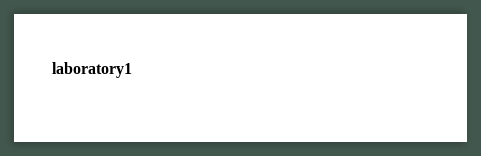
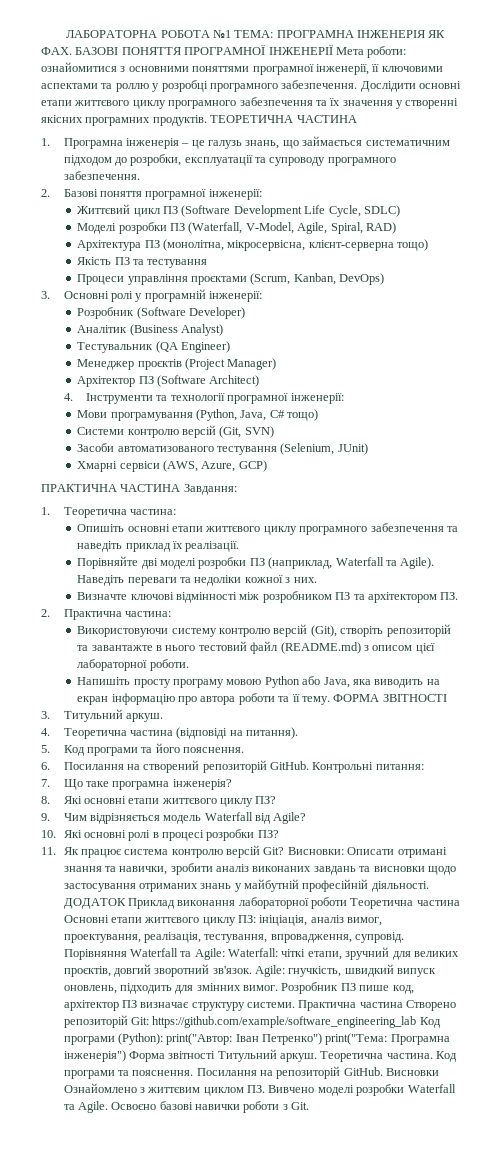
- laboratory1
+ ЛАБОРАТОРНА РОБОТА №1 ТЕМА: ПРОГРАМНА ІНЖЕНЕРІЯ ЯК ФАХ. БАЗОВІ ПОНЯТТЯ ПРОГРАМНОЇ ІНЖЕНЕРІЇ Мета роботи: ознайомитися з основними поняттями програмної інженерії, її ключовими аспектами та роллю у розробці програмного забезпечення. Дослідити основні етапи життєвого циклу програмного забезпечення та їх значення у створенні якісних програмних продуктів. ТЕОРЕТИЧНА ЧАСТИНА
+ 1. Програмна інженерія – це галузь знань, що займається систематичним підходом до розробки, експлуатації та супроводу програмного забезпечення.
+ 2. Базові поняття програмної інженерії:
+ Життєвий цикл ПЗ (Software Development Life Cycle, SDLC)
+ Моделі розробки ПЗ (Waterfall, V-Model, Agile, Spiral, RAD)
+ Архітектура ПЗ (монолітна, мікросервісна, клієнт-серверна тощо)
+ Якість ПЗ та тестування
+ Процеси управління проєктами (Scrum, Kanban, DevOps)
+ 3. Основні ролі у програмній інженерії:
+ Розробник (Software Developer)
+ Аналітик (Business Analyst)
+ Тестувальник (QA Engineer)
+ Менеджер проєктів (Project Manager)
+ Архітектор ПЗ (Software Architect)
+ 4. Інструменти та технології програмної інженерії:
+ Мови програмування (Python, Java, C# тощо)
+ Системи контролю версій (Git, SVN)
+ Засоби автоматизованого тестування (Selenium, JUnit)
+ Хмарні сервіси (AWS, Azure, GCP)
+ ПРАКТИЧНА ЧАСТИНА Завдання:
+ 1. Теоретична частина:
+ Опишіть основні етапи життєвого циклу програмного забезпечення та наведіть приклад їх реалізації.
+ Порівняйте дві моделі розробки ПЗ (наприклад, Waterfall та Agile). Наведіть переваги та недоліки кожної з них.
+ Визначте ключові відмінності між розробником ПЗ та архітектором ПЗ.
+ 2. Практична частина:
+ Використовуючи систему контролю версій (Git), створіть репозиторій та завантажте в нього тестовий файл (README.md) з описом цієї лабораторної роботи.
+ Напишіть просту програму мовою Python або Java, яка виводить на екран інформацію про автора роботи та її тему. ФОРМА ЗВІТНОСТІ
+ 3. Титульний аркуш.
+ 4. Теоретична частина (відповіді на питання).
+ 5. Код програми та його пояснення.
+ 6. Посилання на створений репозиторій GitHub. Контрольні питання:
+ 7. Що таке програмна інженерія?
+ 8. Які основні етапи життєвого циклу ПЗ?
+ 9. Чим відрізняється модель Waterfall від Agile?
+ 10. Які основні ролі в процесі розробки ПЗ?
+ 11. Як працює система контролю версій Git? Висновки: Описати отримані знання та навички, зробити аналіз виконаних завдань та висновки щодо застосування отриманих знань у майбутній професійній діяльності. ДОДАТОК Приклад виконання лабораторної роботи Теоретична частина Основні етапи життєвого циклу ПЗ: ініціація, аналіз вимог, проектування, реалізація, тестування, впровадження, супровід. Порівняння Waterfall та Agile: Waterfall: чіткі етапи, зручний для великих проєктів, довгий зворотний зв'язок. Agile: гнучкість, швидкий випуск оновлень, підходить для змінних вимог. Розробник ПЗ пише код, архітектор ПЗ визначає структуру системи. Практична частина Створено репозиторій Git: https://github.com/example/software_engineering_lab Код програми (Python): print("Автор: Іван Петренко") print("Тема: Програмна інженерія") Форма звітності Титульний аркуш. Теоретична частина. Код програми та пояснення. Посилання на репозиторій GitHub. Висновки Ознайомлено з життєвим циклом ПЗ. Вивчено моделі розробки Waterfall та Agile. Освоєно базові навички роботи з Git.

